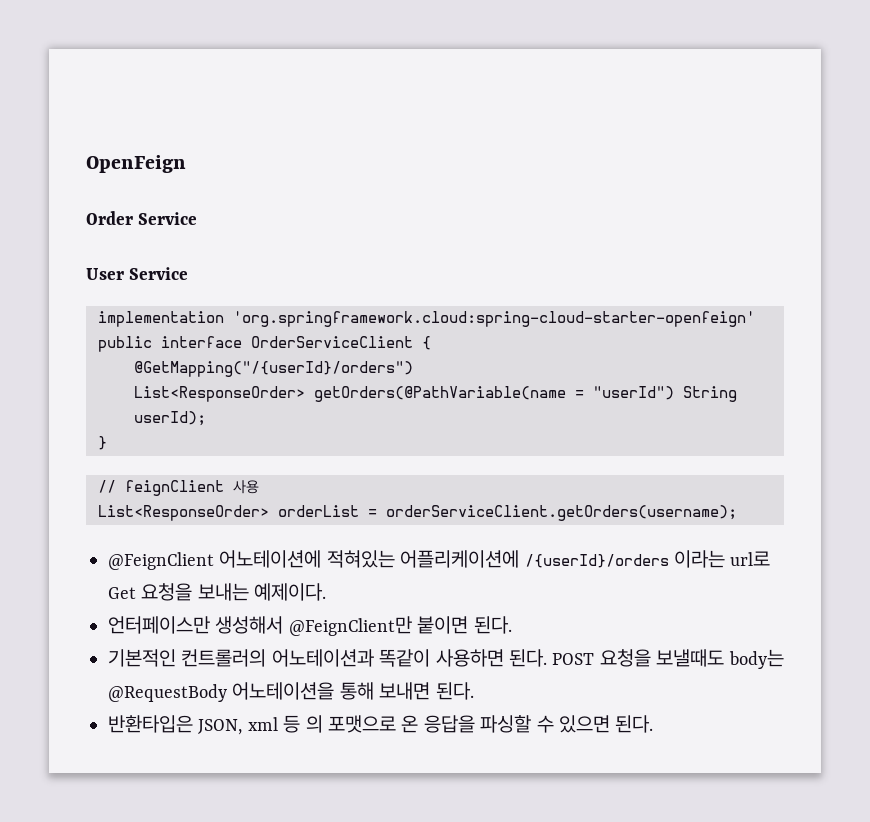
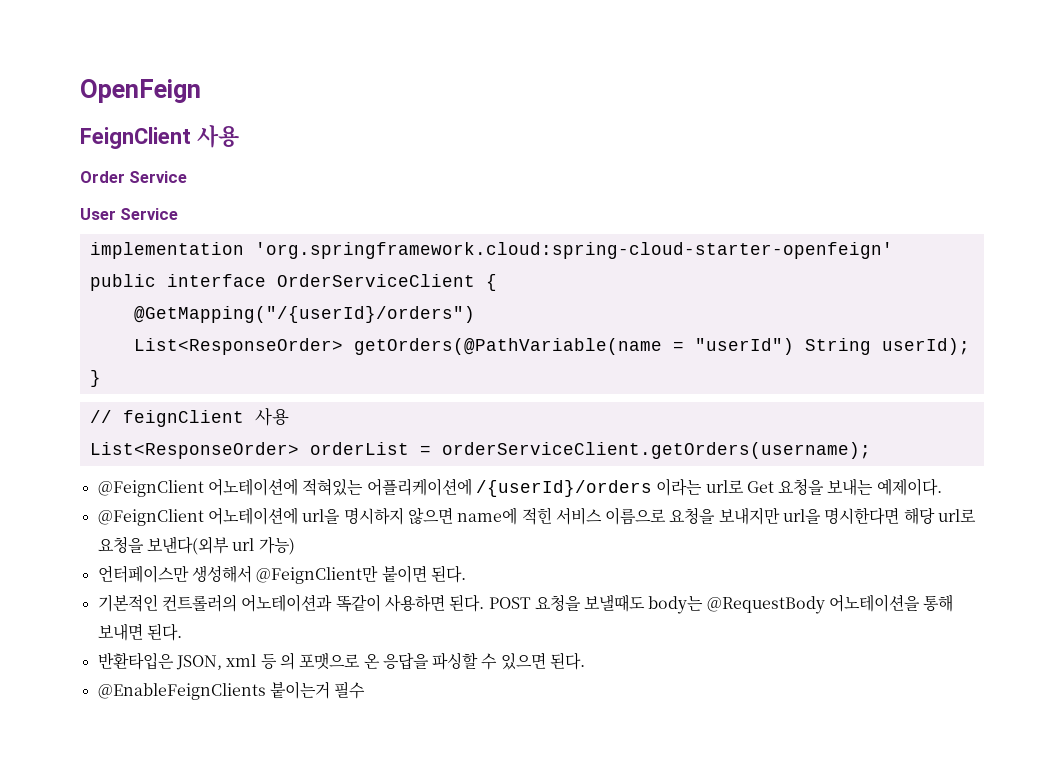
+ FeignClient 사용
+ @FeignClient 어노테이션에 url을 명시하지 않으면 name에 적힌 서비스 이름으로 요청을 보내지만 url을 명시한다면 해당 url로 요청을 보낸다(외부 url 가능)
+ @EnableFeignClients 붙이는거 필수

